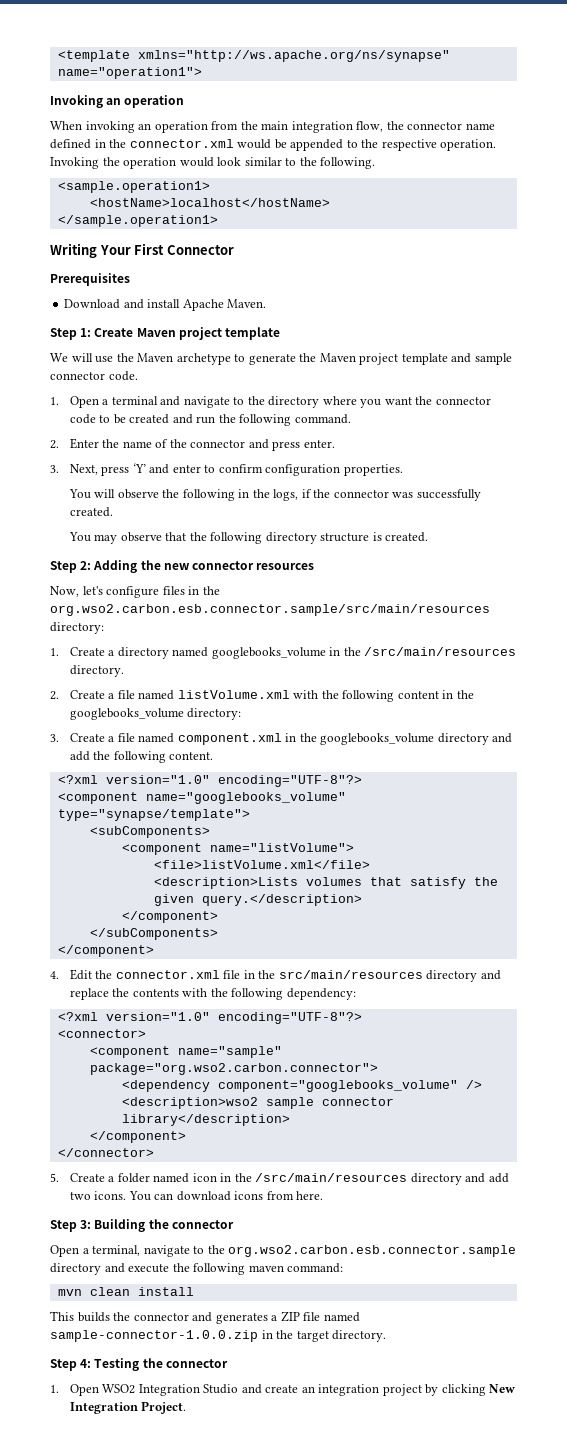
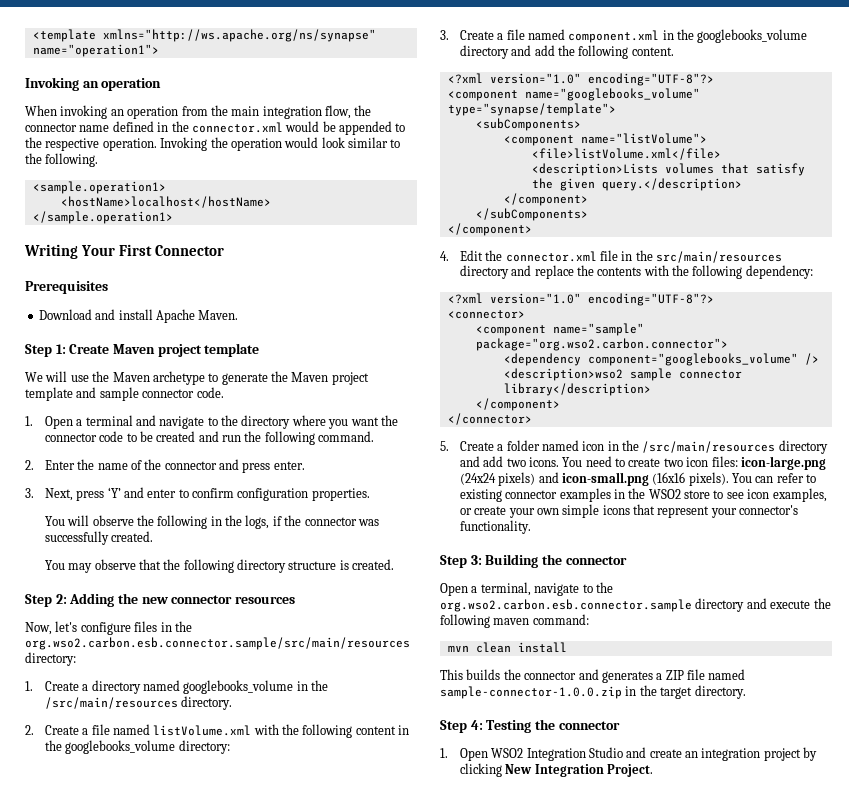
- You can download icons from here.
+ You need to create two icon files: icon-large.png (24x24 pixels) and icon-small.png (16x16 pixels). You can refer to existing connector examples in the WSO2 store to see icon examples, or create your own simple icons that represent your connector's functionality.

